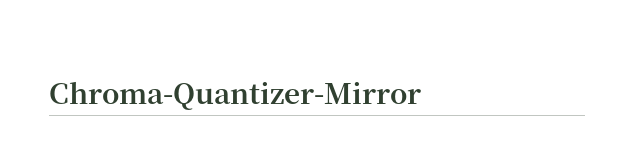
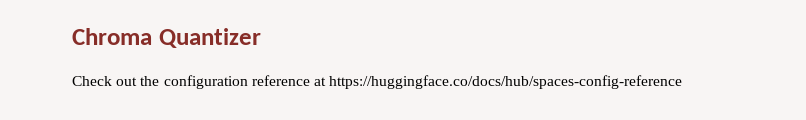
- Chroma-Quantizer-Mirror
+ Chroma Quantizer
+ Check out the configuration reference at https://huggingface.co/docs/hub/spaces-config-reference

